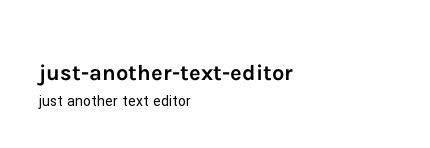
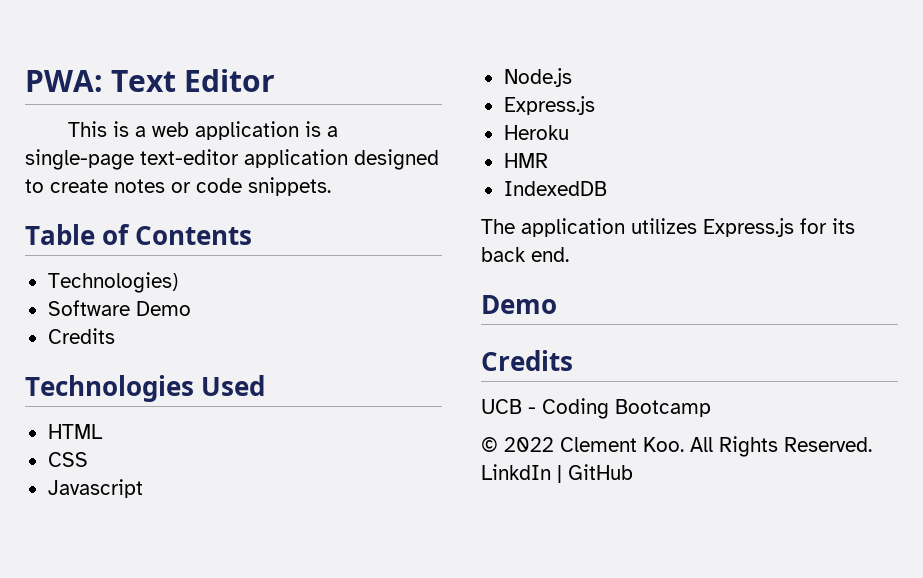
- just-another-text-editor
- just another text editor
+ PWA: Text Editor
+ This is a web application is a single-page text-editor application designed to create notes or code snippets.
+ Table of Contents
+ Technologies)
+ Software Demo
+ Credits
+ Technologies Used
+ HTML
+ CSS
+ Javascript
+ Node.js
+ Express.js
+ Heroku
+ HMR
+ IndexedDB
+ The application utilizes Express.js for its back end.
+ Demo
+ Credits
+ UCB - Coding Bootcamp
+ © 2022 Clement Koo. All Rights Reserved. LinkdIn | GitHub

